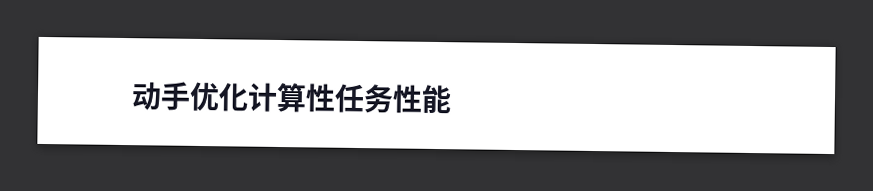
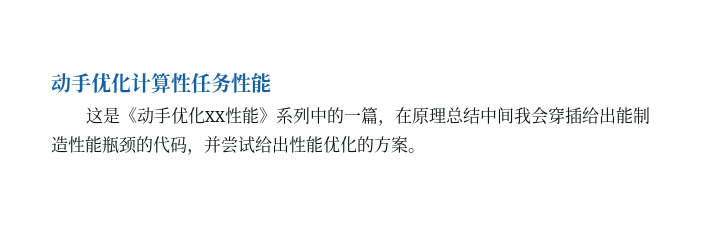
+ 这是《动手优化XX性能》系列中的一篇，在原理总结中间我会穿插给出能制造性能瓶颈的代码，并尝试给出性能优化的方案。

